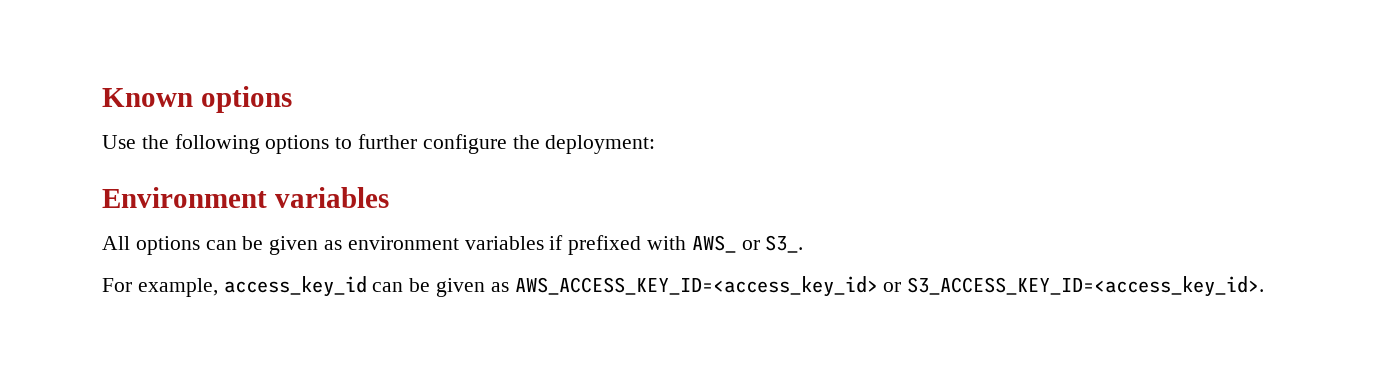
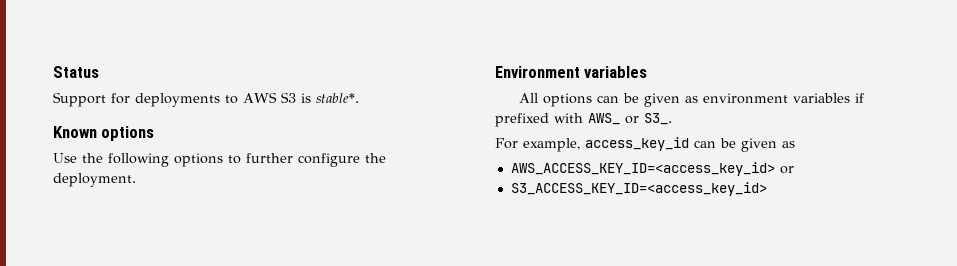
+ Status
+ Support for deployments to AWS S3 is stable*.
- Use the following options to further configure the deployment:
+ Use the following options to further configure the deployment.
- For example, access_key_id can be given as AWS_ACCESS_KEY_ID=<access_key_id> or S3_ACCESS_KEY_ID=<access_key_id>.
+ For example, access_key_id can be given as
+ AWS_ACCESS_KEY_ID=<access_key_id> or
+ S3_ACCESS_KEY_ID=<access_key_id>

